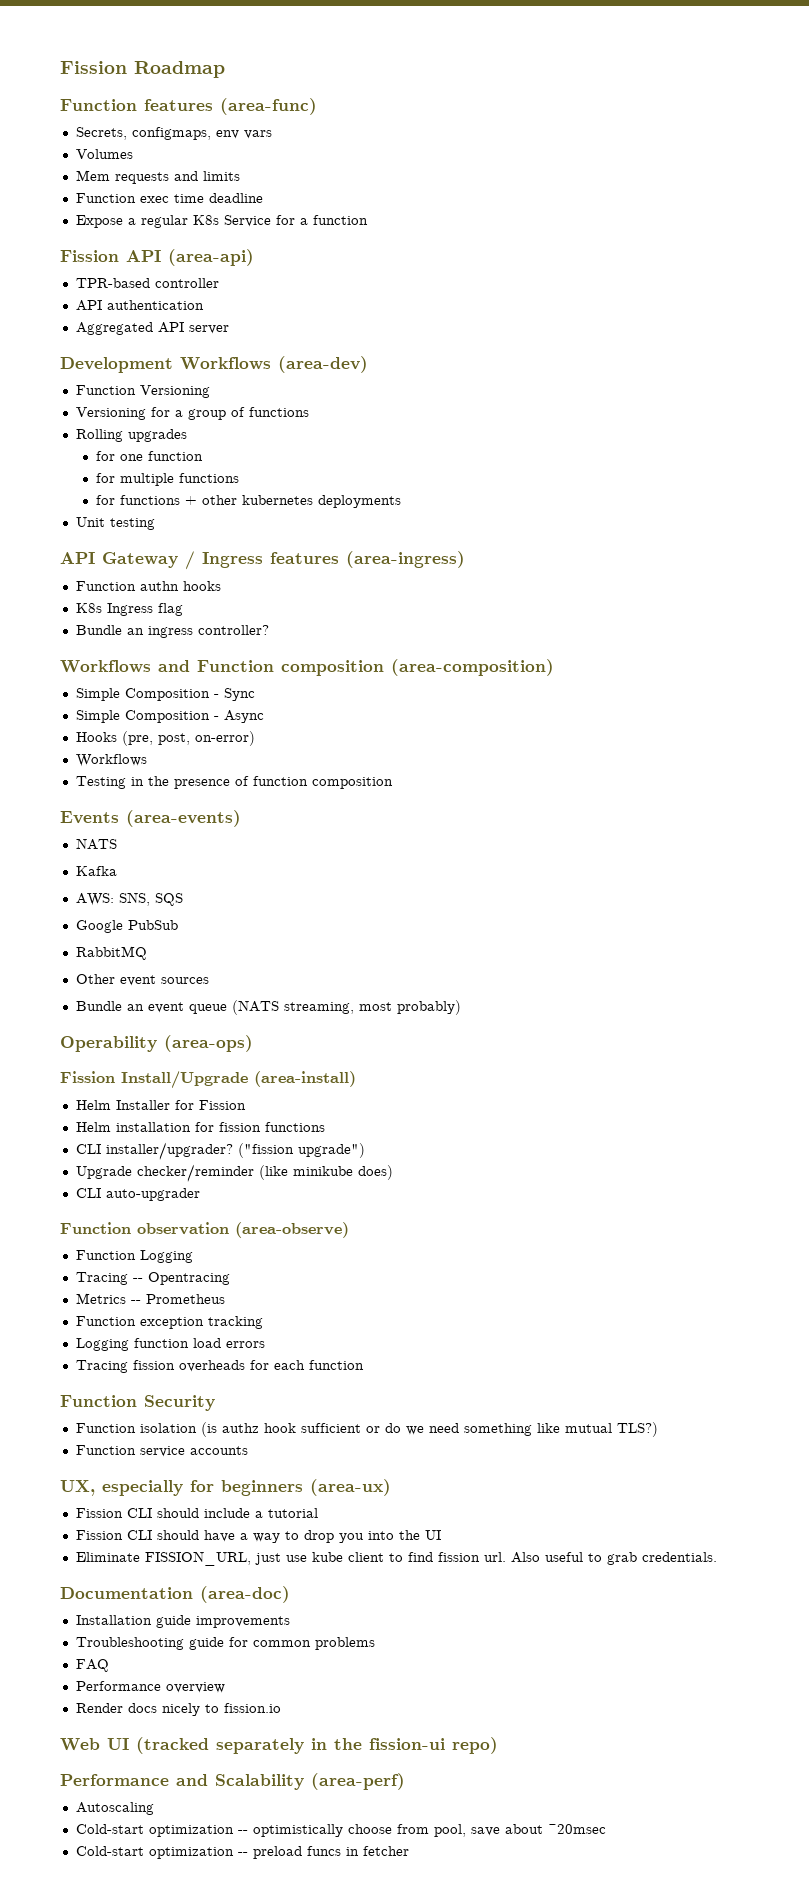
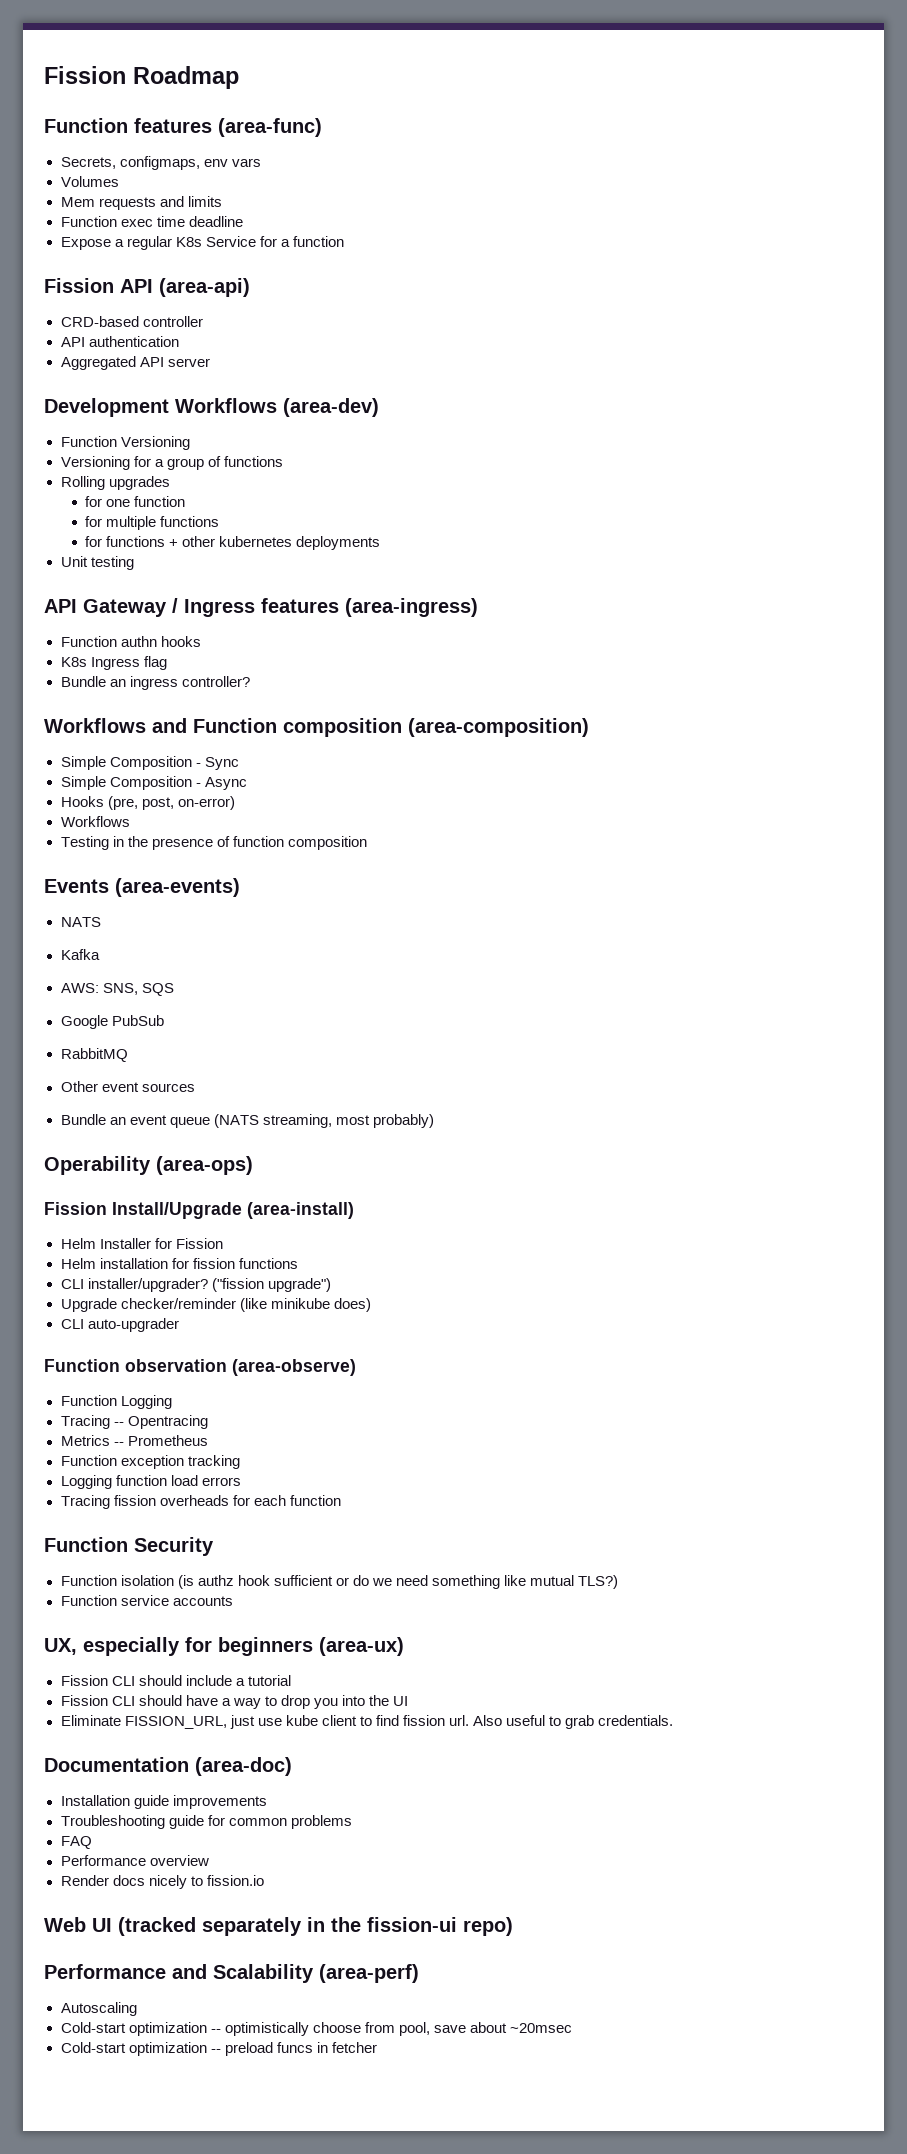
- TPR-based controller
+ CRD-based controller

